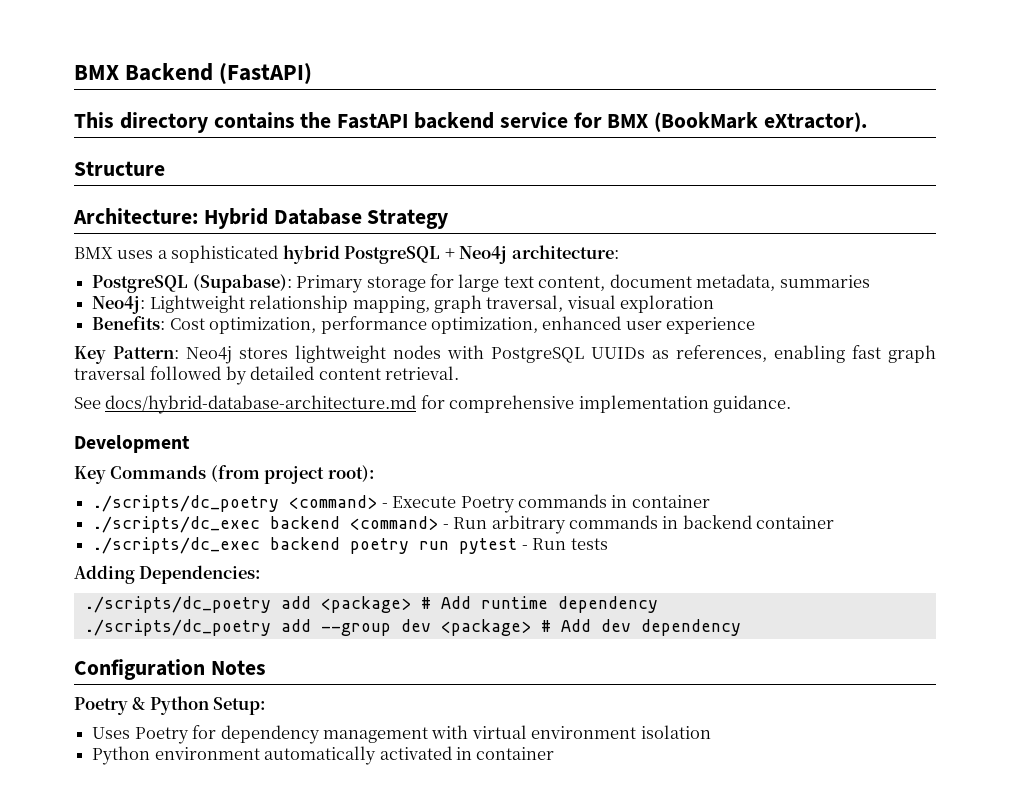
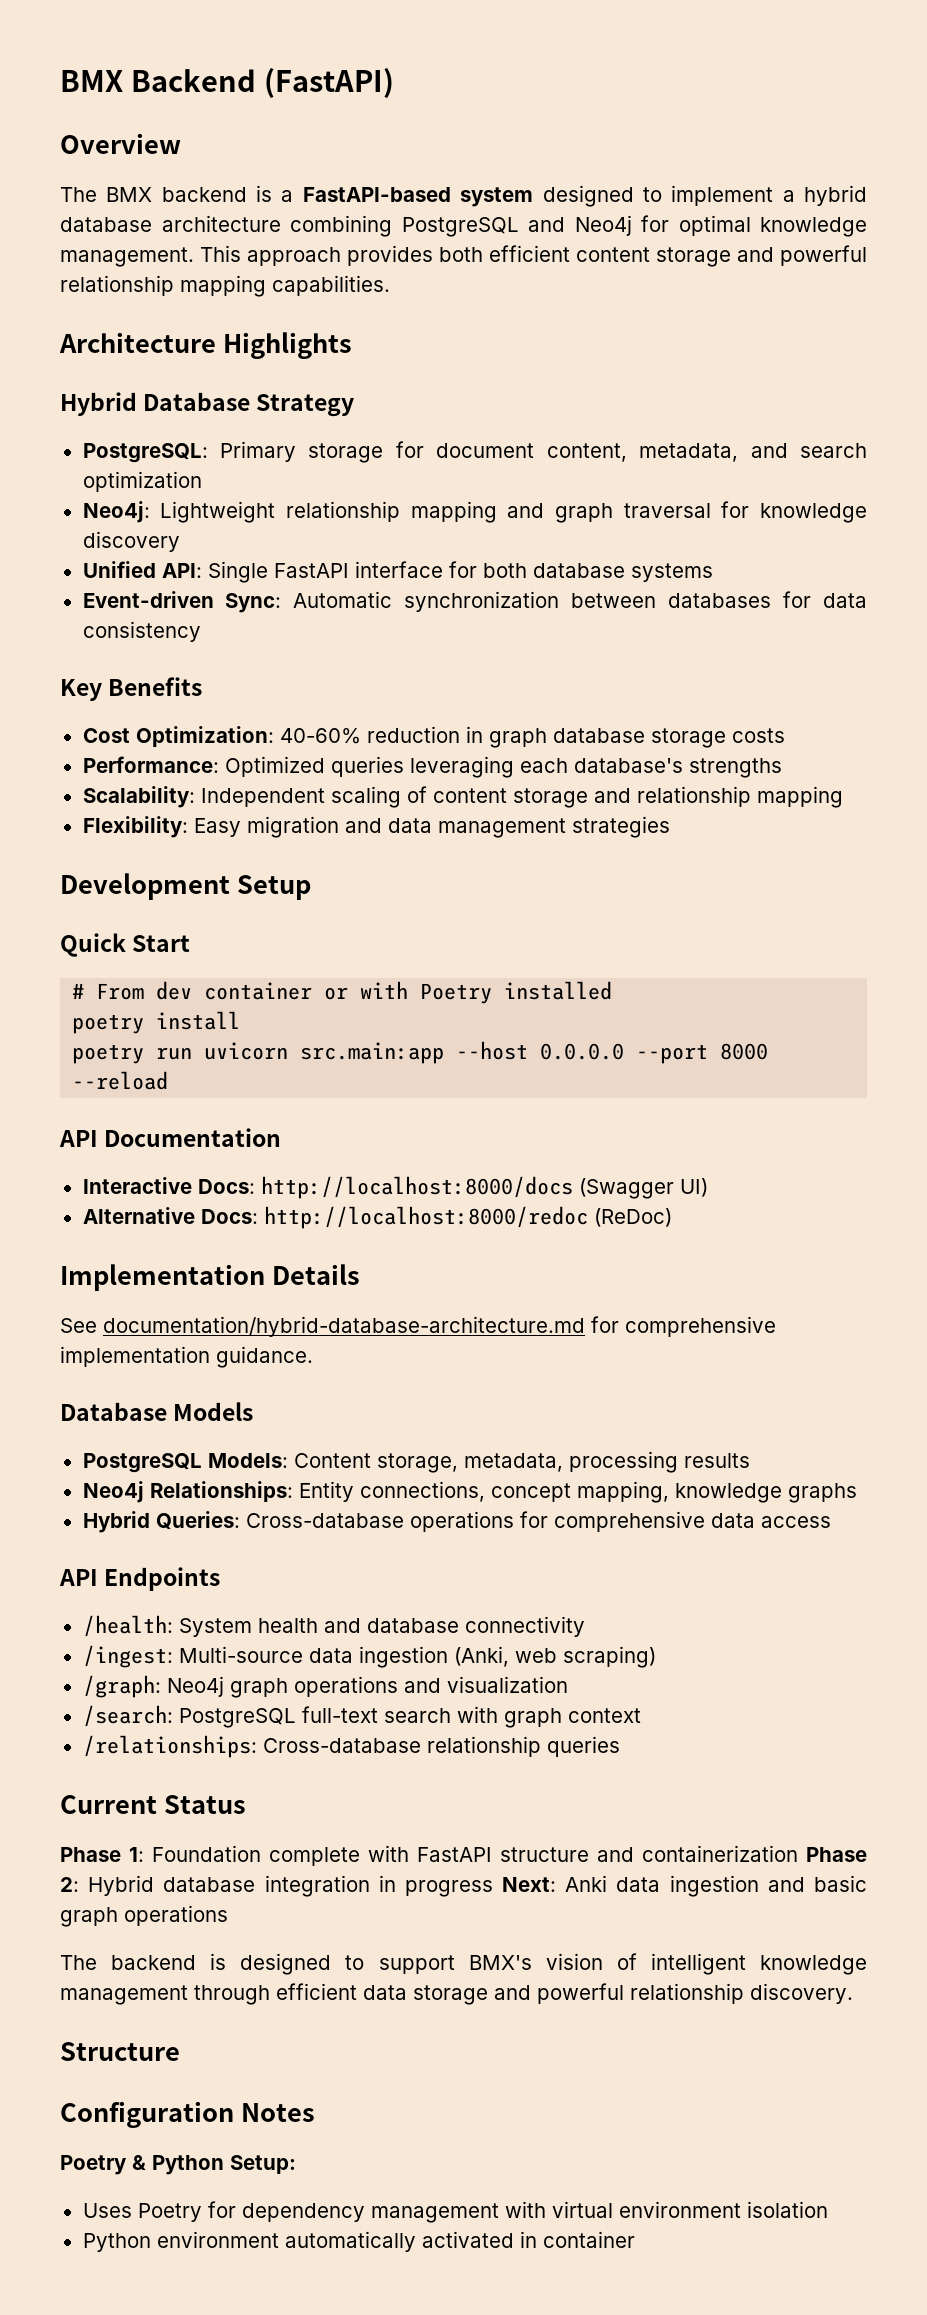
- This directory contains the FastAPI backend service for BMX (BookMark eXtractor).
- Structure
- Architecture: Hybrid Database Strategy
- BMX uses a sophisticated hybrid PostgreSQL + Neo4j architecture:
- PostgreSQL (Supabase): Primary storage for large text content, document metadata, summaries
- Neo4j: Lightweight relationship mapping, graph traversal, visual exploration
- Benefits: Cost optimization, performance optimization, enhanced user experience
- Key Pattern: Neo4j stores lightweight nodes with PostgreSQL UUIDs as references, enabling fast graph traversal followed by detailed content retrieval.
+ Overview
+ The BMX backend is a FastAPI-based system designed to implement a hybrid database architecture combining PostgreSQL and Neo4j for optimal knowledge management. This approach provides both efficient content storage and powerful relationship mapping capabilities.
+ Architecture Highlights
+ Hybrid Database Strategy
+ PostgreSQL: Primary storage for document content, metadata, and search optimization
+ Neo4j: Lightweight relationship mapping and graph traversal for knowledge discovery
+ Unified API: Single FastAPI interface for both database systems
+ Event-driven Sync: Automatic synchronization between databases for data consistency
+ Key Benefits
+ Cost Optimization: 40-60% reduction in graph database storage costs
+ Performance: Optimized queries leveraging each database's strengths
+ Scalability: Independent scaling of content storage and relationship mapping
+ Flexibility: Easy migration and data management strategies
+ Development Setup
+ Quick Start
+ # From dev container or with Poetry installed
+ poetry install
+ poetry run uvicorn src.main:app --host 0.0.0.0 --port 8000 --reload
+ API Documentation
+ Interactive Docs: http://localhost:8000/docs (Swagger UI)
+ Alternative Docs: http://localhost:8000/redoc (ReDoc)
+ Implementation Details
- See docs/hybrid-database-architecture.md for comprehensive implementation guidance.
+ See documentation/hybrid-database-architecture.md for comprehensive implementation guidance.
- Development
- Key Commands (from project root):
- ./scripts/dc_poetry <command> - Execute Poetry commands in container
- ./scripts/dc_exec backend <command> - Run arbitrary commands in backend container
- ./scripts/dc_exec backend poetry run pytest - Run tests
- Adding Dependencies:
- ./scripts/dc_poetry add <package> # Add runtime dependency
- ./scripts/dc_poetry add --group dev <package> # Add dev dependency
+ Database Models
+ PostgreSQL Models: Content storage, metadata, processing results
+ Neo4j Relationships: Entity connections, concept mapping, knowledge graphs
+ Hybrid Queries: Cross-database operations for comprehensive data access
+ API Endpoints
+ /health: System health and database connectivity
+ /ingest: Multi-source data ingestion (Anki, web scraping)
+ /graph: Neo4j graph operations and visualization
+ /search: PostgreSQL full-text search with graph context
+ /relationships: Cross-database relationship queries
+ Current Status
+ Phase 1: Foundation complete with FastAPI structure and containerization Phase 2: Hybrid database integration in progress Next: Anki data ingestion and basic graph operations
+ The backend is designed to support BMX's vision of intelligent knowledge management through efficient data storage and powerful relationship discovery.
+ Structure

